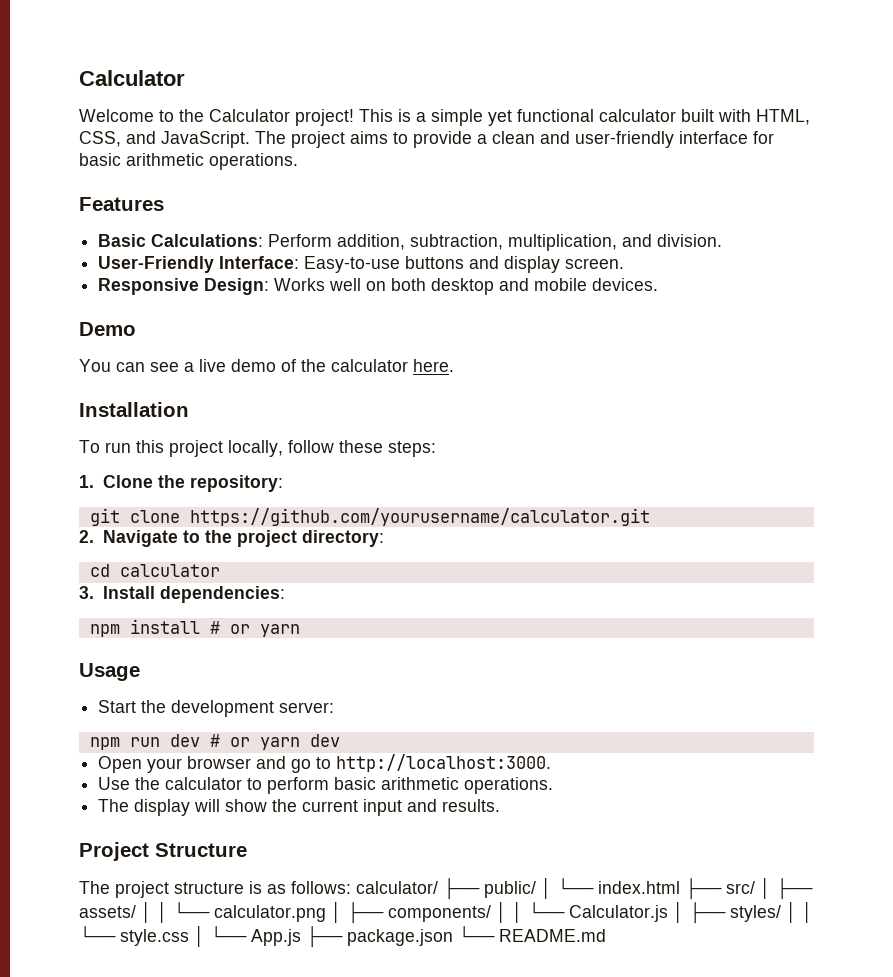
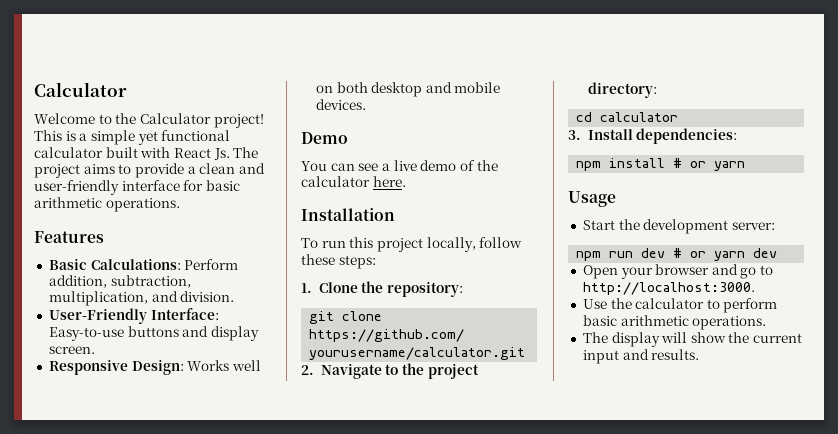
- This is a simple yet functional calculator built with HTML, CSS, and JavaScript. The project aims to provide a clean and user-friendly interface for basic arithmetic operations.
+ This is a simple yet functional calculator built with React Js. The project aims to provide a clean and user-friendly interface for basic arithmetic operations.
- Project Structure
- The project structure is as follows: calculator/ ├── public/ │ └── index.html ├── src/ │ ├── assets/ │ │ └── calculator.png │ ├── components/ │ │ └── Calculator.js │ ├── styles/ │ │ └── style.css │ └── App.js ├── package.json └── README.md

